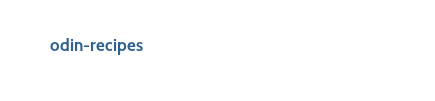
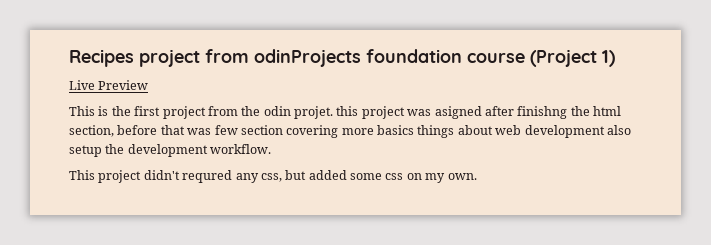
- odin-recipes
+ Recipes project from odinProjects foundation course (Project 1)
+ Live Preview
+ This is the first project from the odin projet. this project was asigned after finishng the html section, before that was few section covering more basics things about web development also setup the development workflow.
+ This project didn't requred any css, but added some css on my own.

